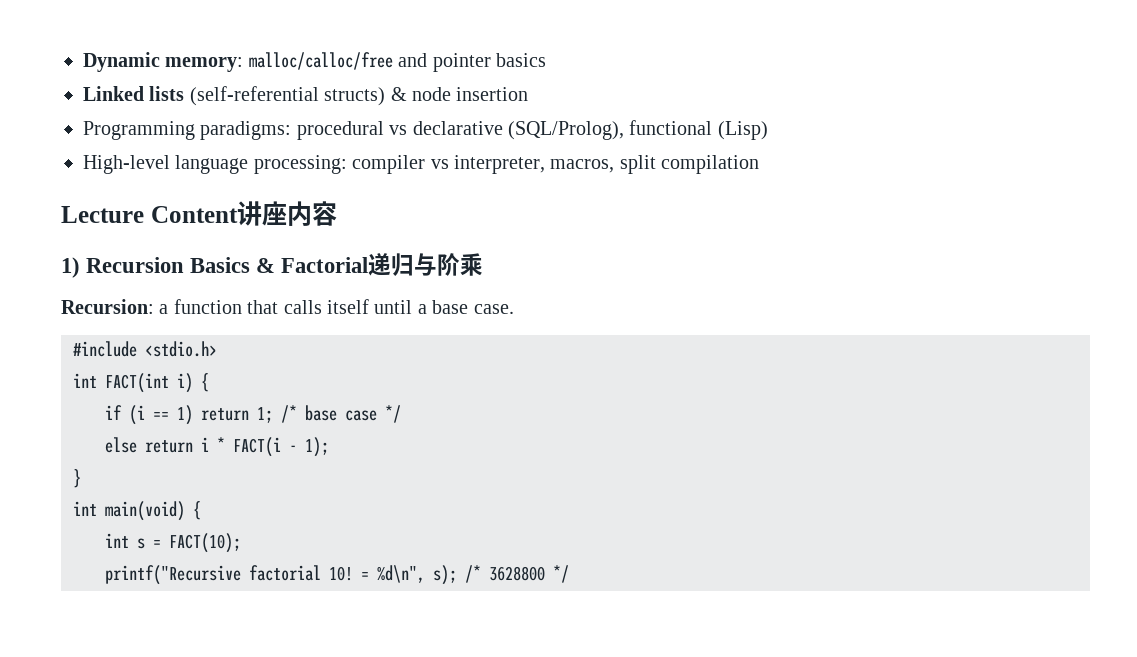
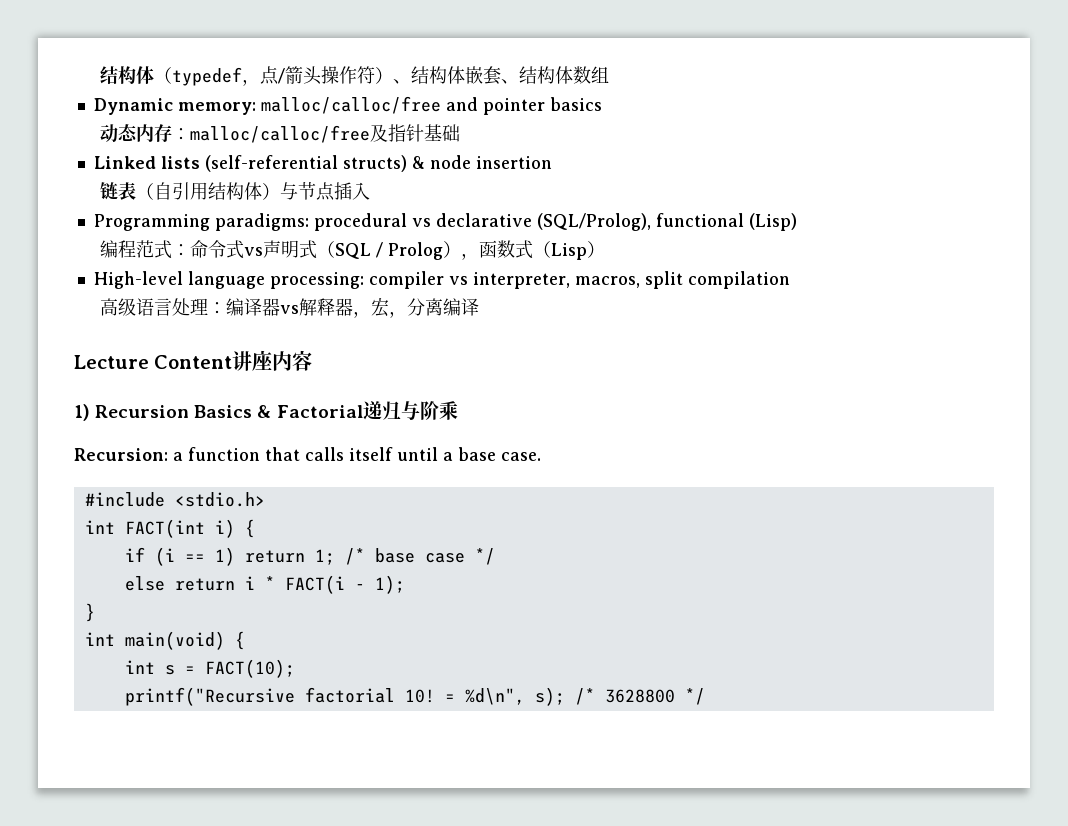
+ 结构体（typedef，点/箭头操作符）、结构体嵌套、结构体数组
+ 动态内存：malloc/calloc/free及指针基础
+ 链表（自引用结构体）与节点插入
+ 编程范式：命令式vs声明式（SQL / Prolog），函数式（Lisp）
+ 高级语言处理：编译器vs解释器，宏，分离编译

